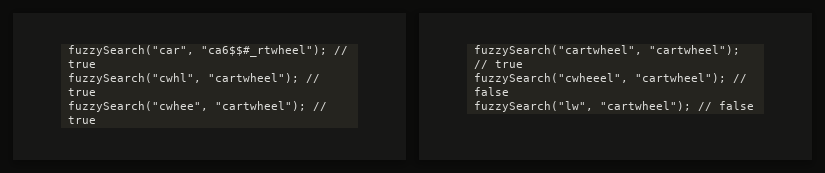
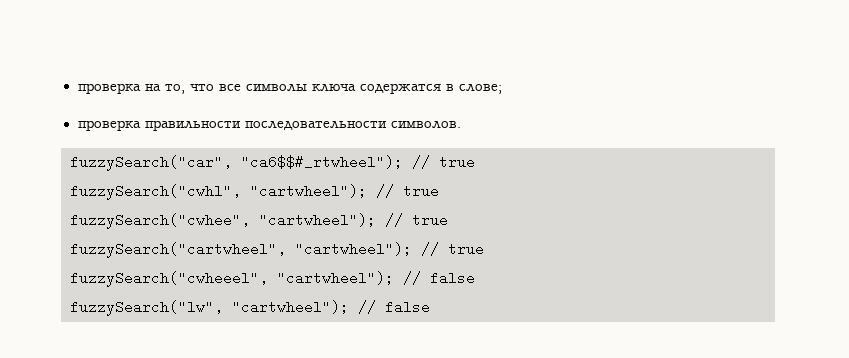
+ проверка на то, что все символы ключа содержатся в слове;
+ проверка правильности последовательности символов.

